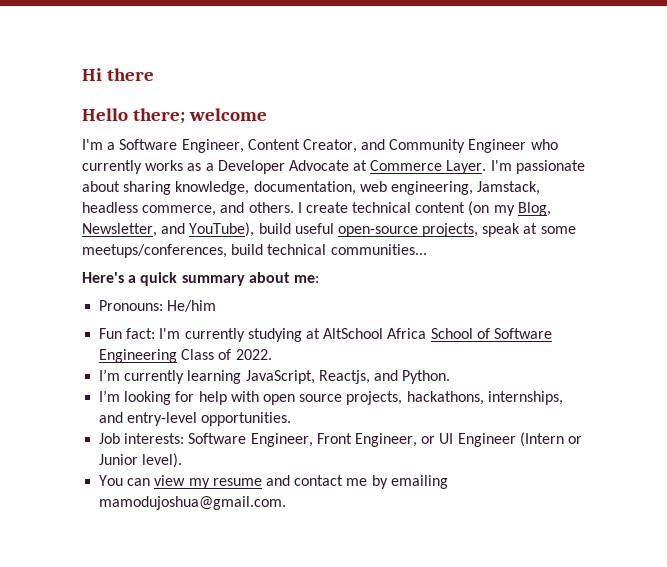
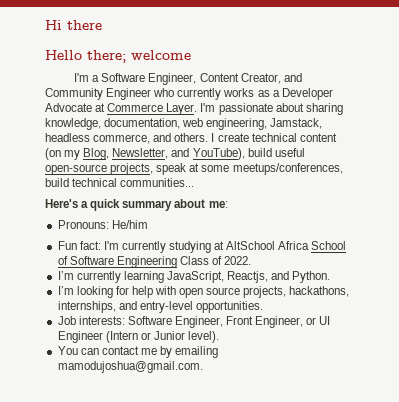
- You can view my resume and contact me by emailing mamodujoshua@gmail.com.
+ You can contact me by emailing mamodujoshua@gmail.com.

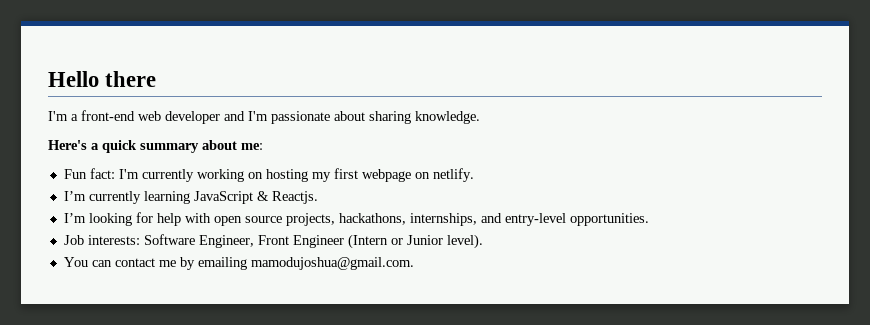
- Hi there
+ Hello there
- Hello there; welcome
- I'm a Software Engineer, Content Creator, and Community Engineer who currently works as a Developer Advocate at Commerce Layer. I'm passionate about sharing knowledge, documentation, web engineering, Jamstack, headless commerce, and others. I create technical content (on my Blog, Newsletter, and YouTube), build useful open-source projects, speak at some meetups/conferences, build technical communities...
+ I'm a front-end web developer and I'm passionate about sharing knowledge.
- Pronouns: He/him
- Fun fact: I'm currently studying at AltSchool Africa School of Software Engineering Class of 2022.
+ Fun fact: I'm currently working on hosting my first webpage on netlify.
- I’m currently learning JavaScript, Reactjs, and Python.
+ I’m currently learning JavaScript & Reactjs.
- Job interests: Software Engineer, Front Engineer, or UI Engineer (Intern or Junior level).
+ Job interests: Software Engineer, Front Engineer (Intern or Junior level).

